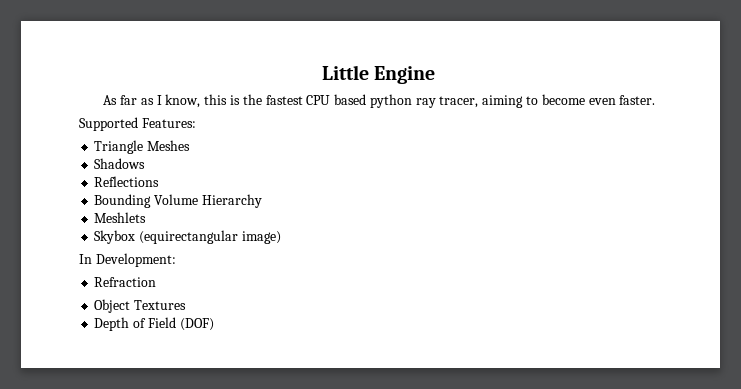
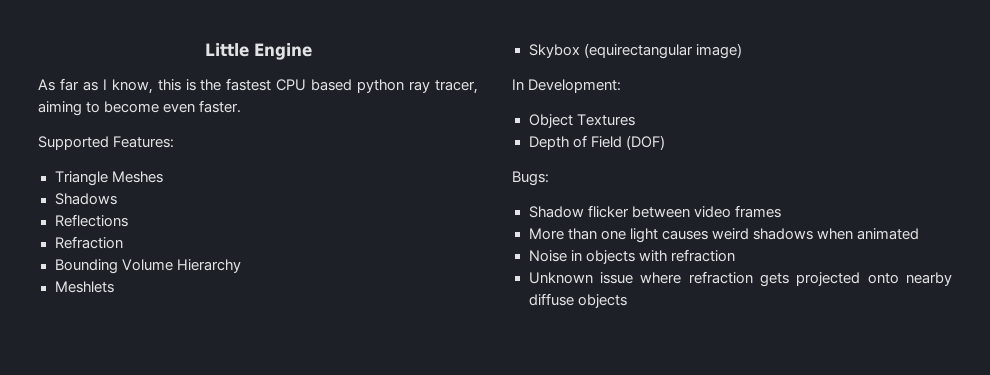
+ Refraction
- Refraction
+ Bugs:
+ Shadow flicker between video frames
+ More than one light causes weird shadows when animated
+ Noise in objects with refraction
+ Unknown issue where refraction gets projected onto nearby diffuse objects

